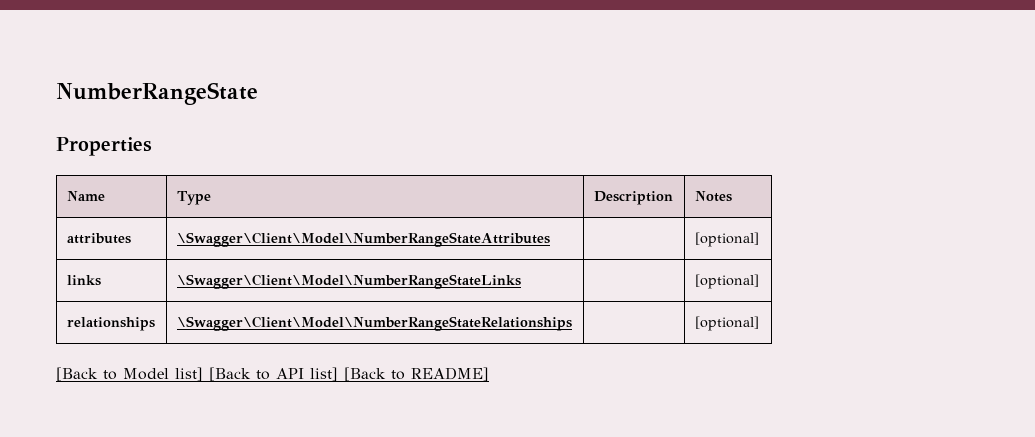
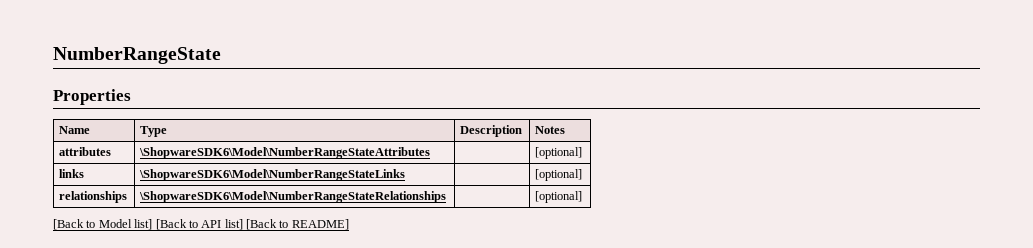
- attributes | \Swagger\Client\Model\NumberRangeStateAttributes | | [optional]
+ attributes | \ShopwareSDK6\Model\NumberRangeStateAttributes | | [optional]
- links | \Swagger\Client\Model\NumberRangeStateLinks | | [optional]
+ links | \ShopwareSDK6\Model\NumberRangeStateLinks | | [optional]
- relationships | \Swagger\Client\Model\NumberRangeStateRelationships | | [optional]
+ relationships | \ShopwareSDK6\Model\NumberRangeStateRelationships | | [optional]

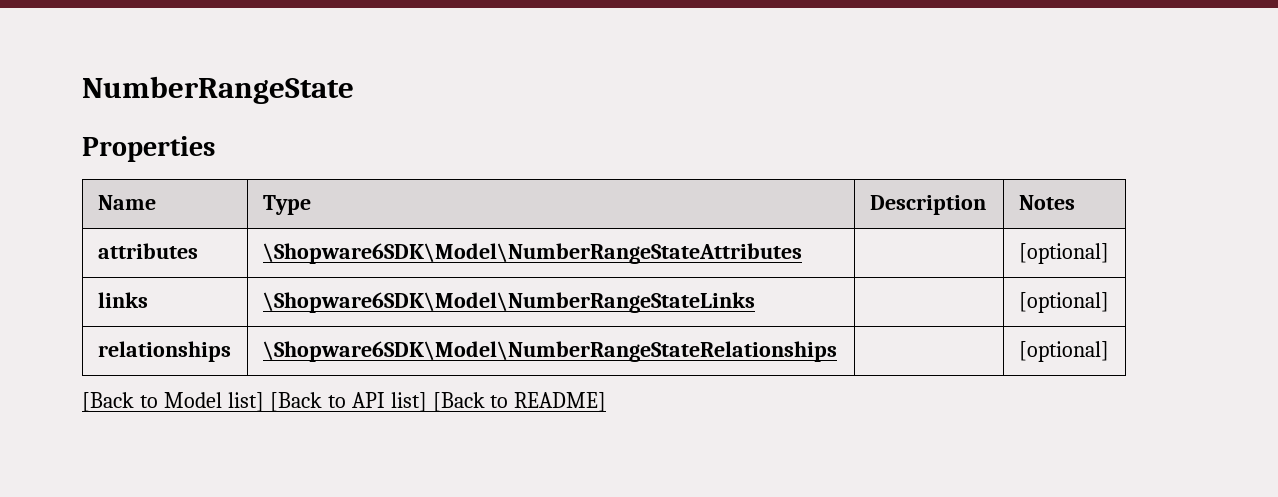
- attributes | \ShopwareSDK6\Model\NumberRangeStateAttributes | | [optional]
+ attributes | \Shopware6SDK\Model\NumberRangeStateAttributes | | [optional]
- links | \ShopwareSDK6\Model\NumberRangeStateLinks | | [optional]
+ links | \Shopware6SDK\Model\NumberRangeStateLinks | | [optional]
- relationships | \ShopwareSDK6\Model\NumberRangeStateRelationships | | [optional]
+ relationships | \Shopware6SDK\Model\NumberRangeStateRelationships | | [optional]

